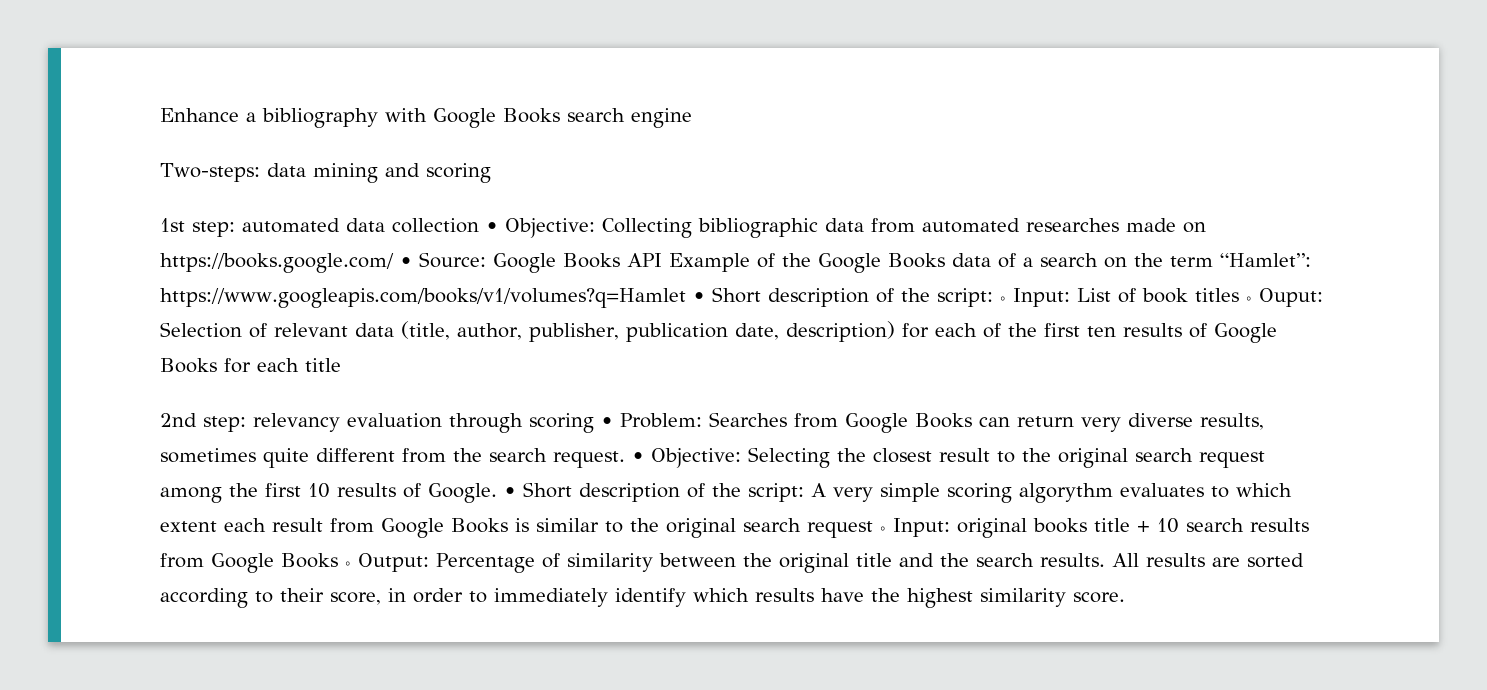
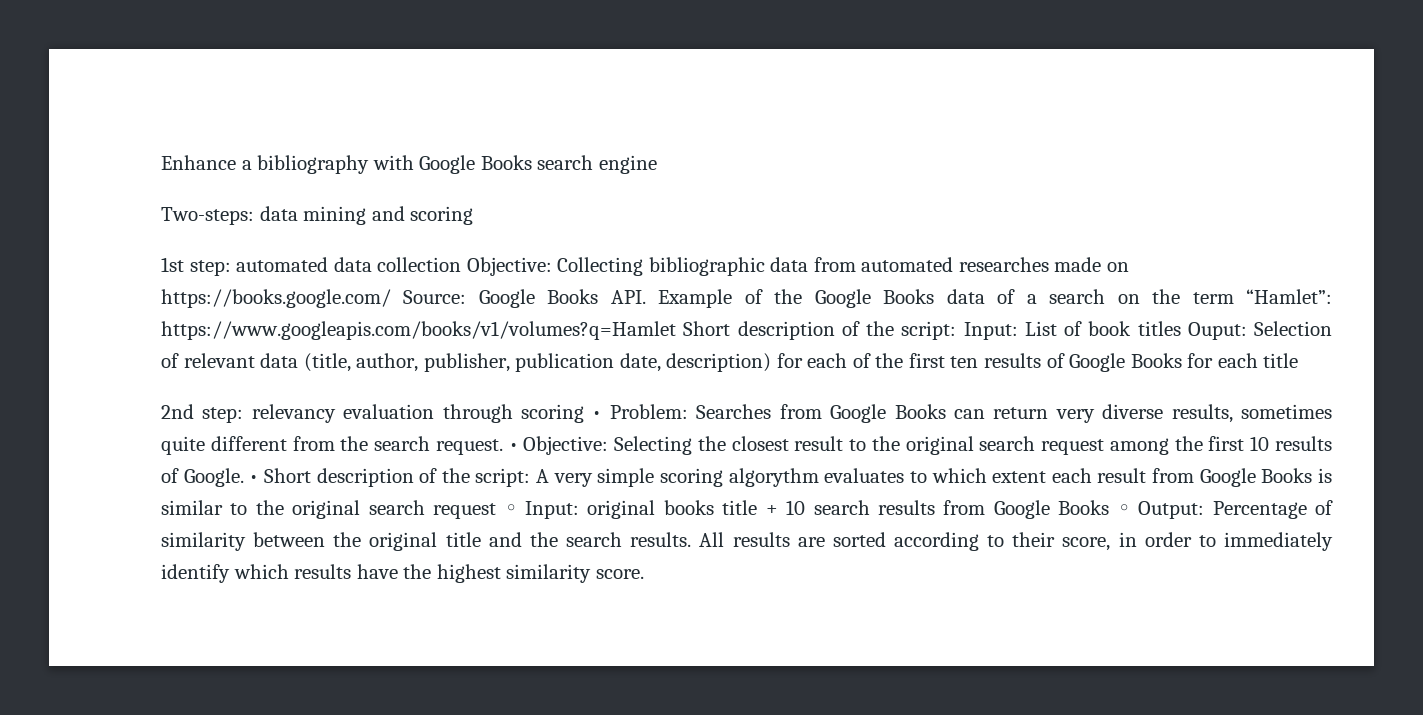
- automated data collection • Objective:
+ automated data collection Objective:
- Collecting bibliographic data from automated researches made on https://books.google.com/ • Source:
+ Collecting bibliographic data from automated researches made on https://books.google.com/ Source:
- Google Books API Example of the Google Books data of a search on the term “Hamlet”:
+ Google Books API. Example of the Google Books data of a search on the term “Hamlet”:
- https://www.googleapis.com/books/v1/volumes?q=Hamlet • Short description of the script: ◦ Input:
+ https://www.googleapis.com/books/v1/volumes?q=Hamlet Short description of the script: Input:
- List of book titles ◦ Ouput:
+ List of book titles Ouput:

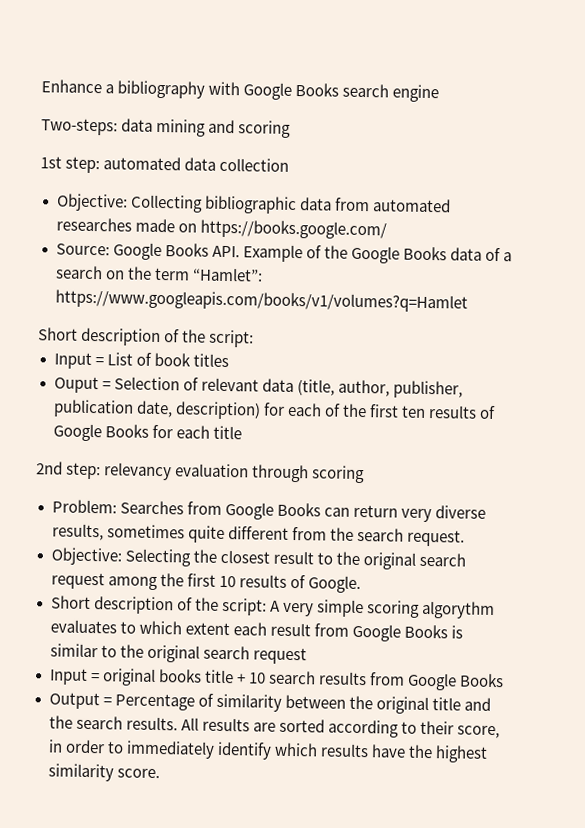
- 1st step: automated data collection Objective: Collecting bibliographic data from automated researches made on https://books.google.com/ Source: Google Books API. Example of the Google Books data of a search on the term “Hamlet”: https://www.googleapis.com/books/v1/volumes?q=Hamlet Short description of the script: Input: List of book titles Ouput: Selection of relevant data (title, author, publisher, publication date, description) for each of the first ten results of Google Books for each title
+ 1st step: automated data collection
+ Objective: Collecting bibliographic data from automated researches made on https://books.google.com/
+ Source: Google Books API. Example of the Google Books data of a search on the term “Hamlet”: https://www.googleapis.com/books/v1/volumes?q=Hamlet
+ Short description of the script:
+ Input = List of book titles
+ Ouput = Selection of relevant data (title, author, publisher, publication date, description) for each of the first ten results of Google Books for each title
- relevancy evaluation through scoring • Problem:
+ relevancy evaluation through scoring
+ Problem:
- Searches from Google Books can return very diverse results, sometimes quite different from the search request. • Objective:
+ Searches from Google Books can return very diverse results, sometimes quite different from the search request.
+ Objective:
- Selecting the closest result to the original search request among the first 10 results of Google. • Short description of the script:
+ Selecting the closest result to the original search request among the first 10 results of Google.
+ Short description of the script:
- A very simple scoring algorythm evaluates to which extent each result from Google Books is similar to the original search request ◦ Input: original books title + 10 search results from Google Books ◦ Output: Percentage of similarity between the original title and the search results.
+ A very simple scoring algorythm evaluates to which extent each result from Google Books is similar to the original search request
+ Input = original books title + 10 search results from Google Books
+ Output = Percentage of similarity between the original title and the search results.

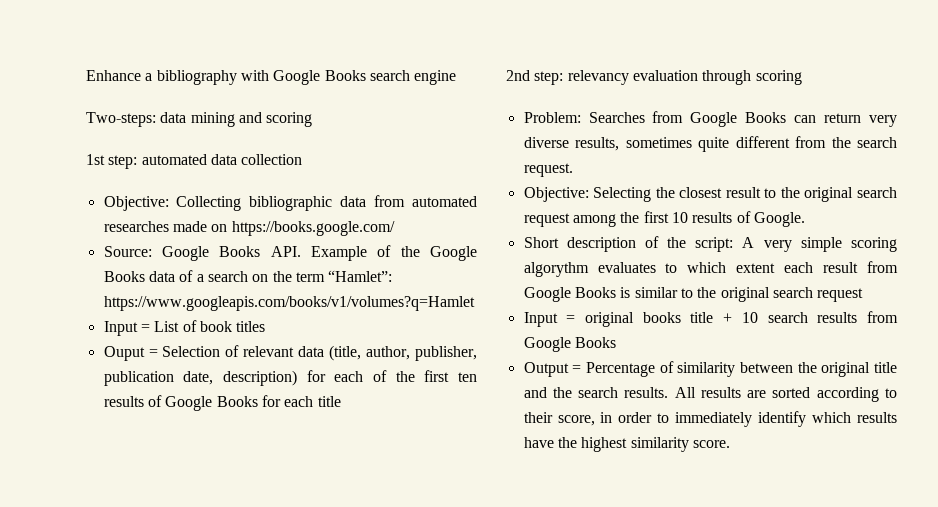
  Source: Google Books API. Example of the Google Books data of a search on the term “Hamlet”: https://www.googleapis.com/books/v1/volumes?q=Hamlet
- Short description of the script:

